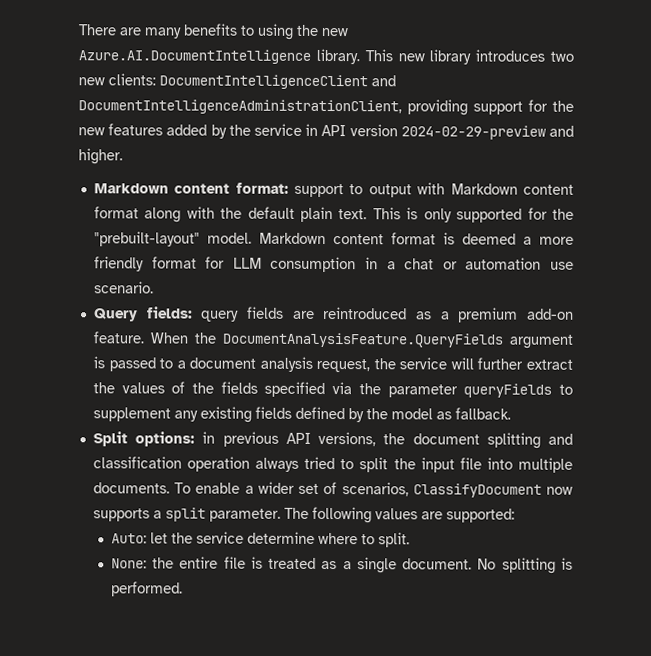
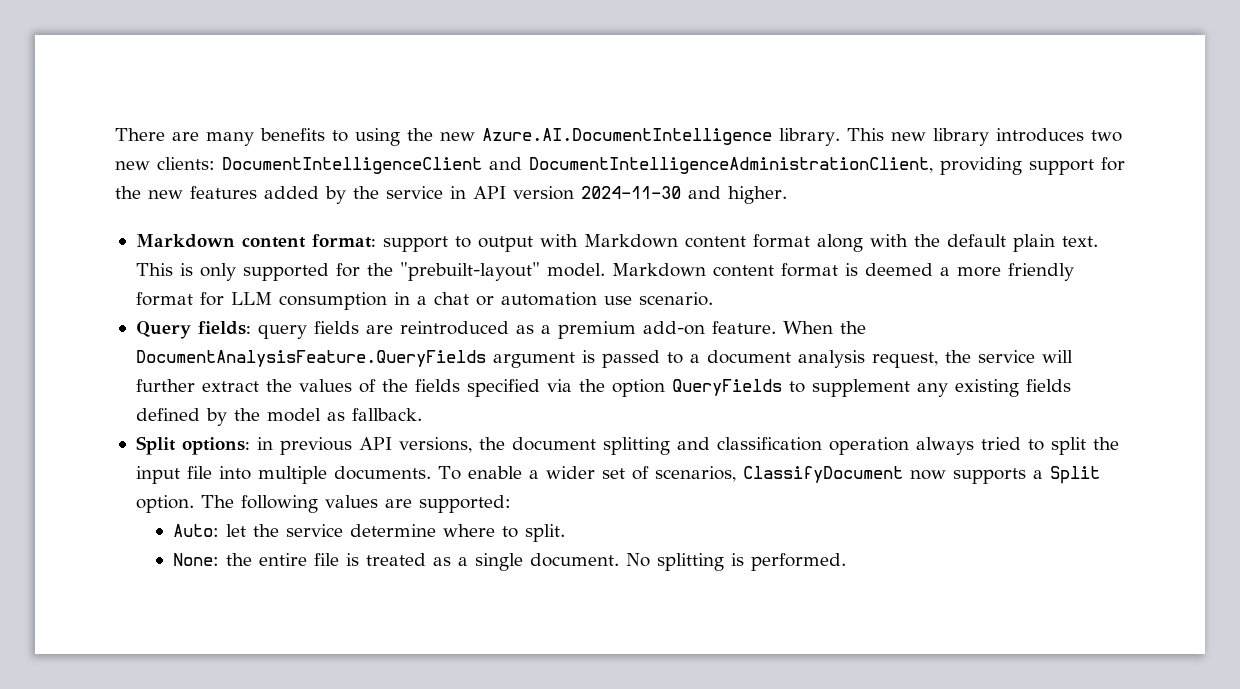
- This new library introduces two new clients: DocumentIntelligenceClient and DocumentIntelligenceAdministrationClient, providing support for the new features added by the service in API version 2024-02-29-preview and higher.
+ This new library introduces two new clients: DocumentIntelligenceClient and DocumentIntelligenceAdministrationClient, providing support for the new features added by the service in API version 2024-11-30 and higher.
- When the DocumentAnalysisFeature.QueryFields argument is passed to a document analysis request, the service will further extract the values of the fields specified via the parameter queryFields to supplement any existing fields defined by the model as fallback.
+ When the DocumentAnalysisFeature.QueryFields argument is passed to a document analysis request, the service will further extract the values of the fields specified via the option QueryFields to supplement any existing fields defined by the model as fallback.
- To enable a wider set of scenarios, ClassifyDocument now supports a split parameter.
+ To enable a wider set of scenarios, ClassifyDocument now supports a Split option.

